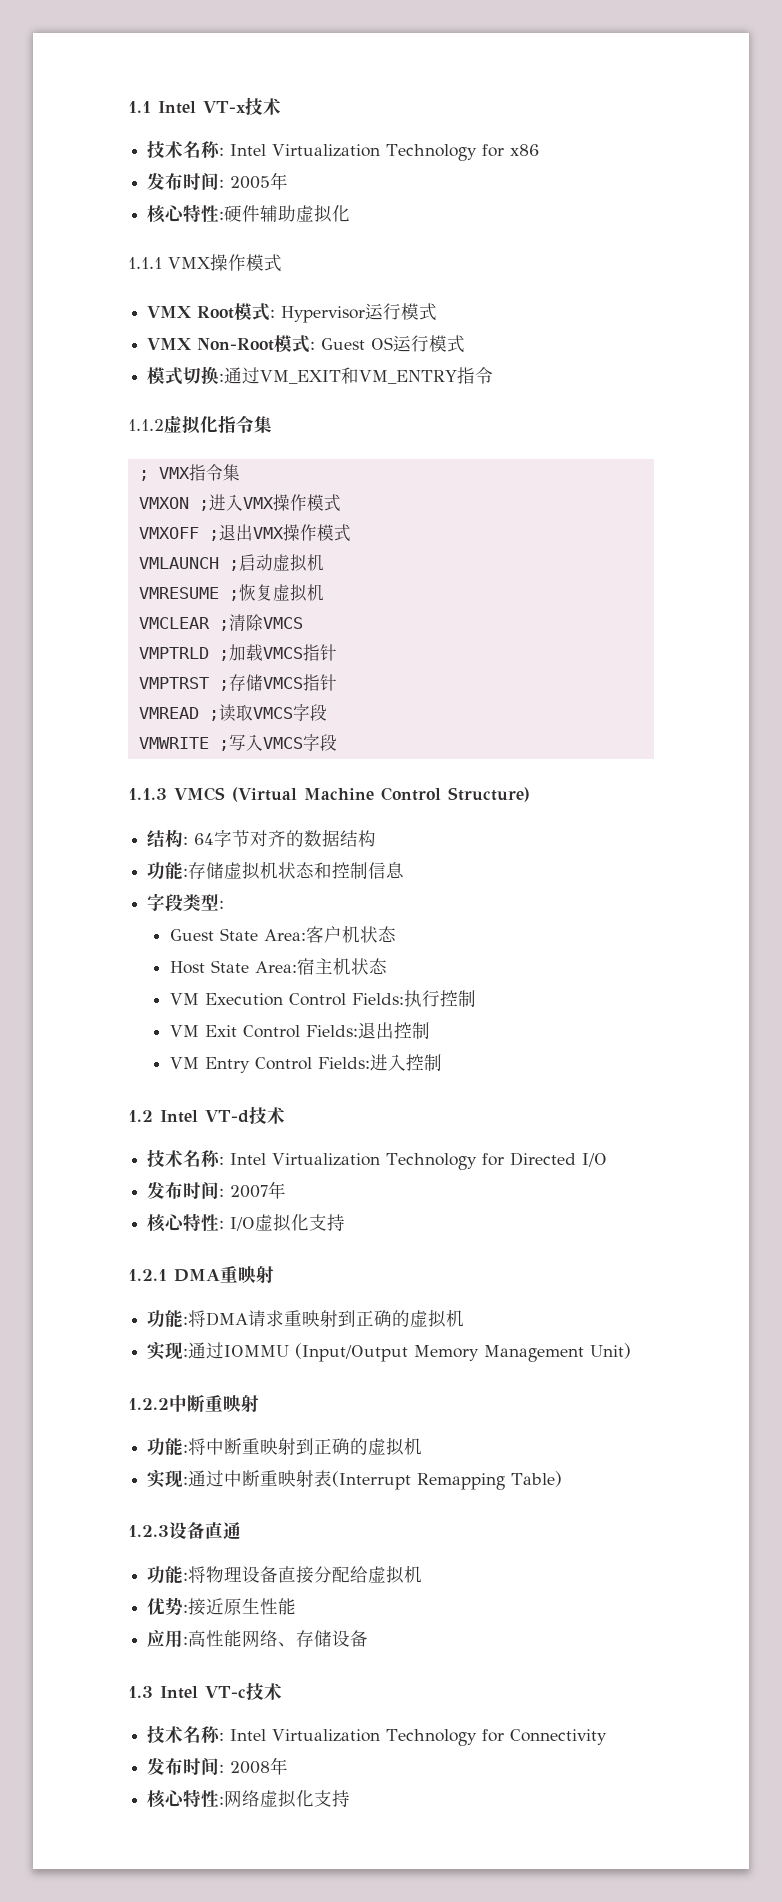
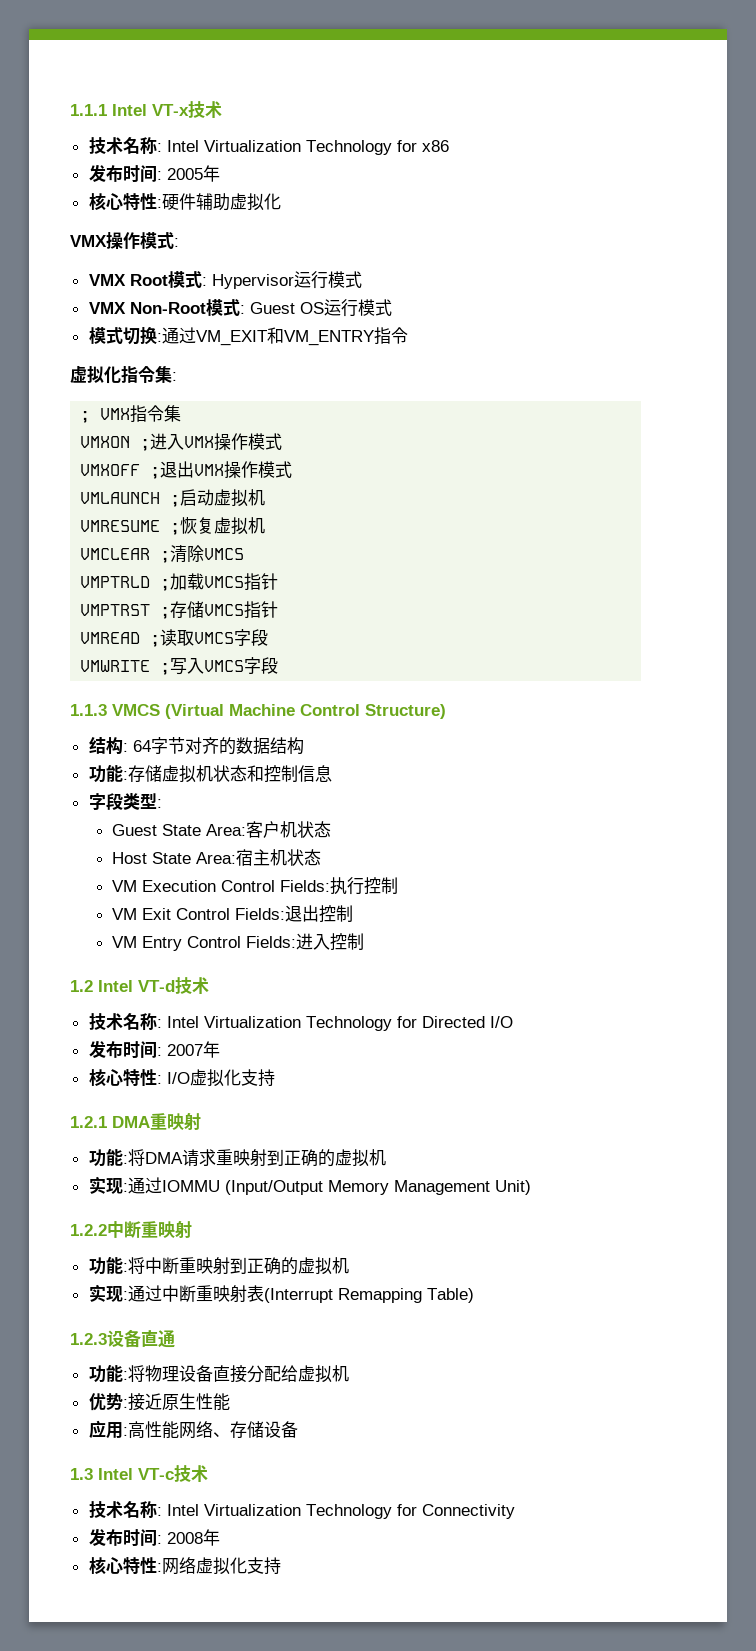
- 1.1 Intel VT-x技术
+ 1.1.1 Intel VT-x技术
- 1.1.1 VMX操作模式
+ VMX操作模式:
- 1.1.2虚拟化指令集
+ 虚拟化指令集:

